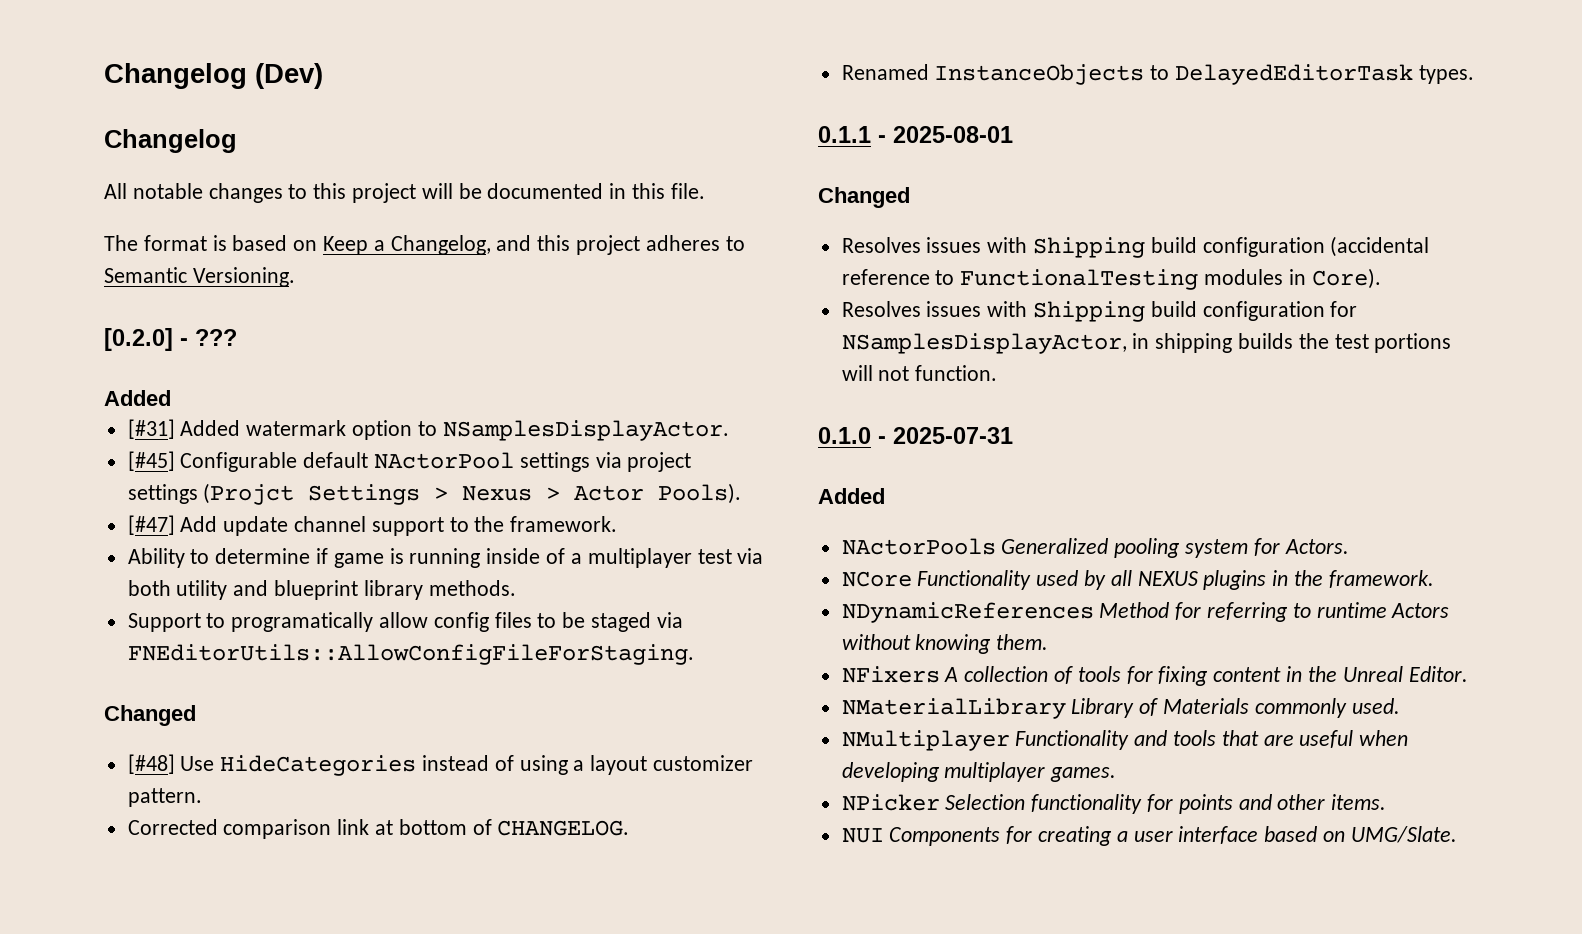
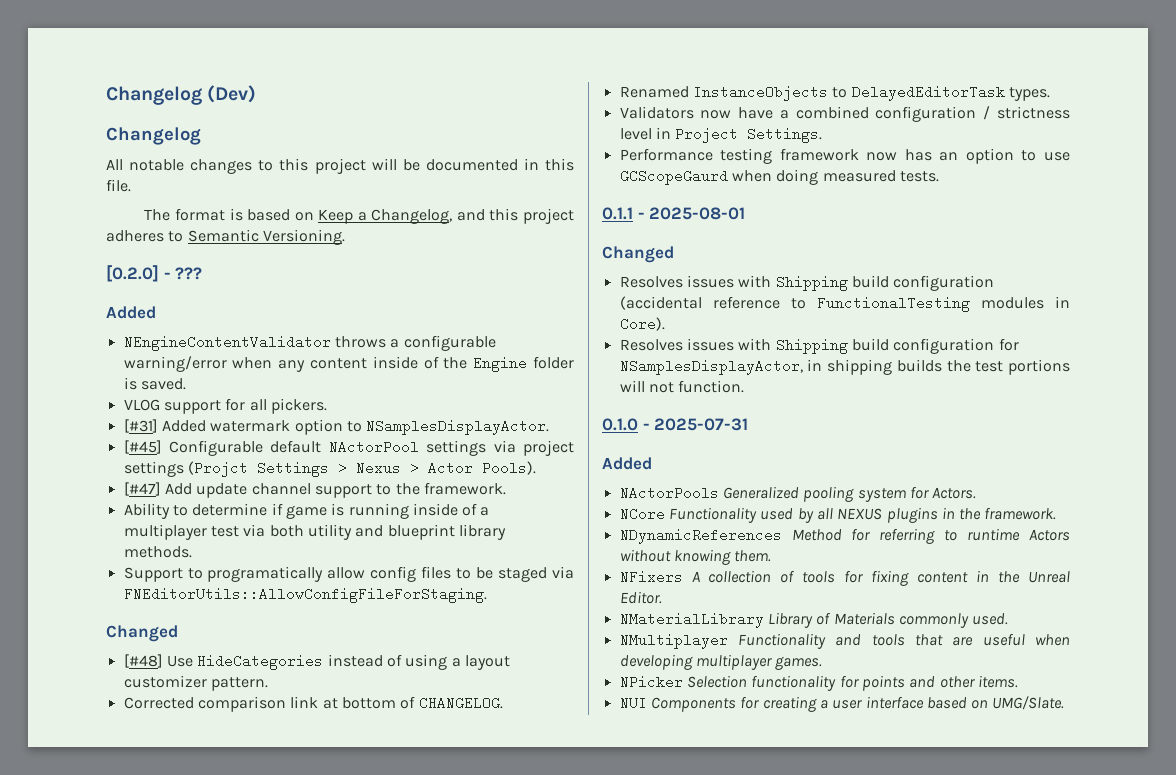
+ NEngineContentValidator throws a configurable warning/error when any content inside of the Engine folder is saved.
+ VLOG support for all pickers.
+ Validators now have a combined configuration / strictness level in Project Settings.
+ Performance testing framework now has an option to use GCScopeGaurd when doing measured tests.

